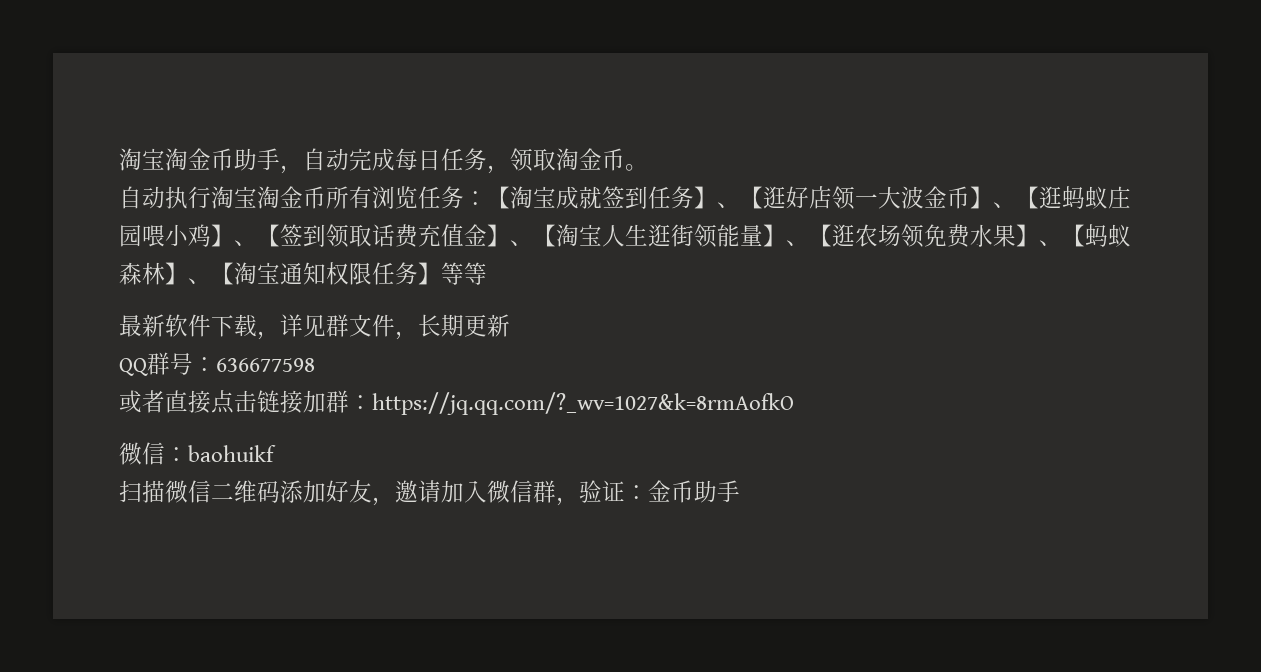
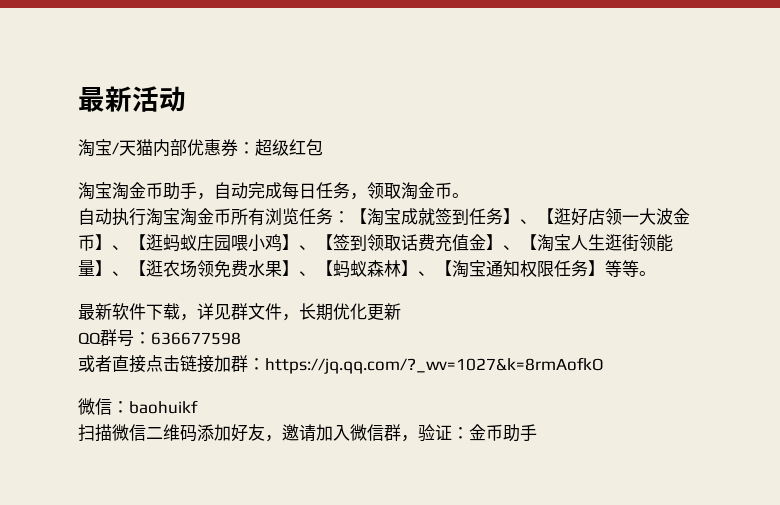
+ 最新活动
+ 淘宝/天猫内部优惠券：超级红包
- 自动执行淘宝淘金币所有浏览任务：【淘宝成就签到任务】、【逛好店领一大波金币】、【逛蚂蚁庄园喂小鸡】、【签到领取话费充值金】、【淘宝人生逛街领能量】、【逛农场领免费水果】、【蚂蚁森林】、【淘宝通知权限任务】等等
+ 自动执行淘宝淘金币所有浏览任务：【淘宝成就签到任务】、【逛好店领一大波金币】、【逛蚂蚁庄园喂小鸡】、【签到领取话费充值金】、【淘宝人生逛街领能量】、【逛农场领免费水果】、【蚂蚁森林】、【淘宝通知权限任务】等等。
- 最新软件下载，详见群文件，长期更新
+ 最新软件下载，详见群文件，长期优化更新

